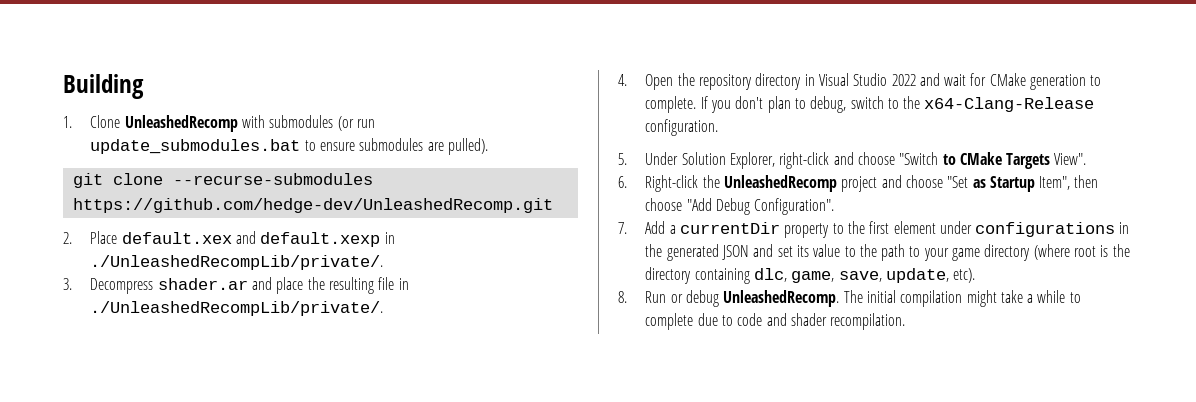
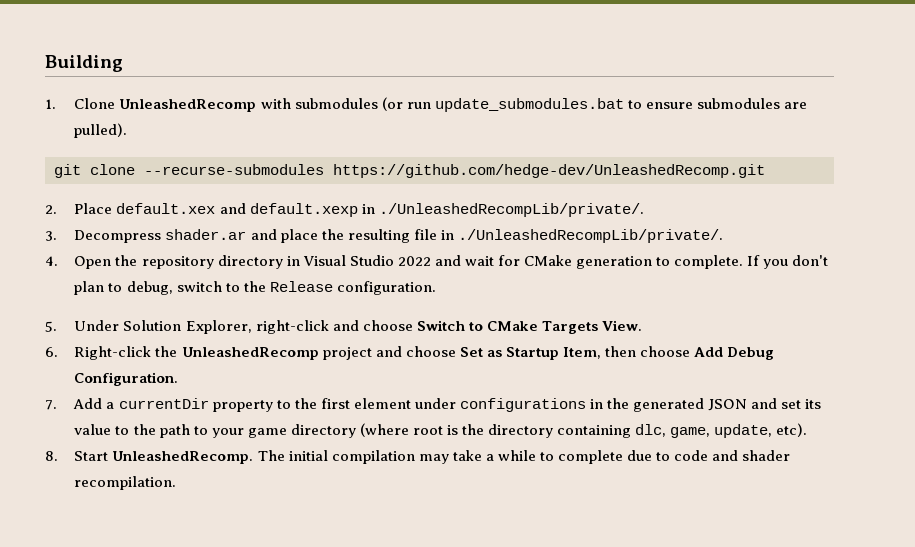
- If you don't plan to debug, switch to the x64-Clang-Release configuration.
+ If you don't plan to debug, switch to the Release configuration.
- 5. Under Solution Explorer, right-click and choose "Switch to CMake Targets View".
+ 5. Under Solution Explorer, right-click and choose Switch to CMake Targets View.
- 6. Right-click the UnleashedRecomp project and choose "Set as Startup Item", then choose "Add Debug Configuration".
+ 6. Right-click the UnleashedRecomp project and choose Set as Startup Item, then choose Add Debug Configuration.
- 7. Add a currentDir property to the first element under configurations in the generated JSON and set its value to the path to your game directory (where root is the directory containing dlc, game, save, update, etc).
+ 7. Add a currentDir property to the first element under configurations in the generated JSON and set its value to the path to your game directory (where root is the directory containing dlc, game, update, etc).
- 8. Run or debug UnleashedRecomp.
+ 8. Start UnleashedRecomp.
- The initial compilation might take a while to complete due to code and shader recompilation.
+ The initial compilation may take a while to complete due to code and shader recompilation.

